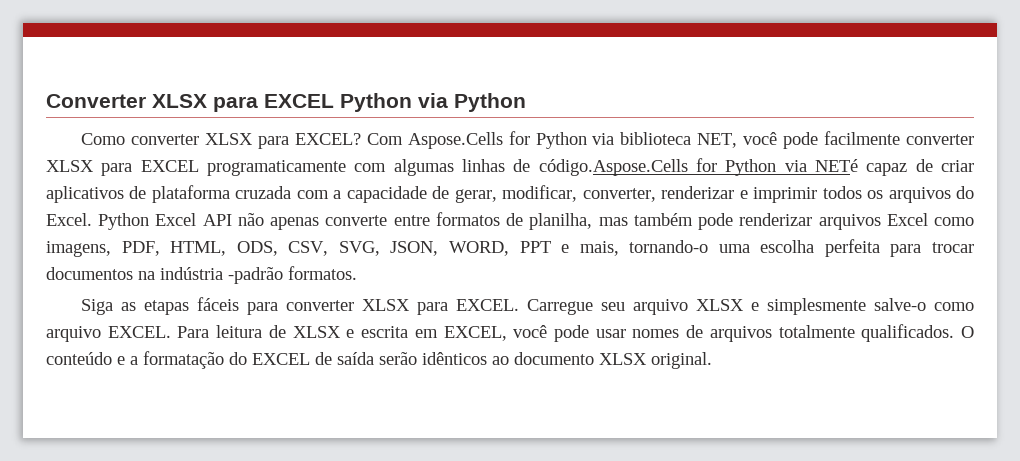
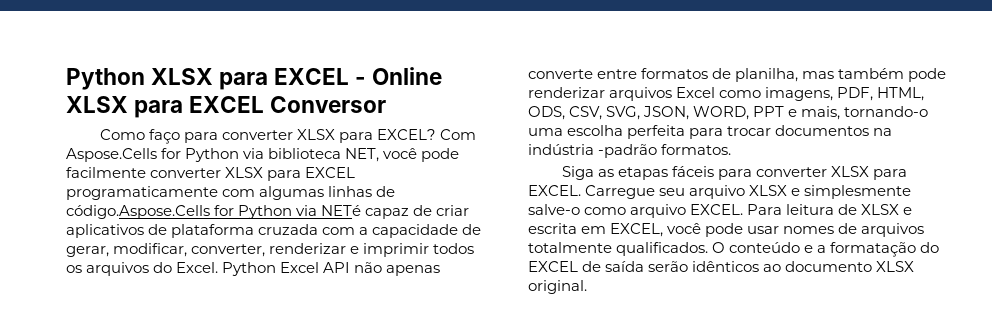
- Converter XLSX para EXCEL Python via Python
+ Python XLSX para EXCEL - Online XLSX para EXCEL Conversor
- Como converter XLSX para EXCEL?
+ Como faço para converter XLSX para EXCEL?

